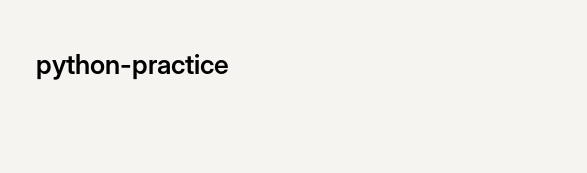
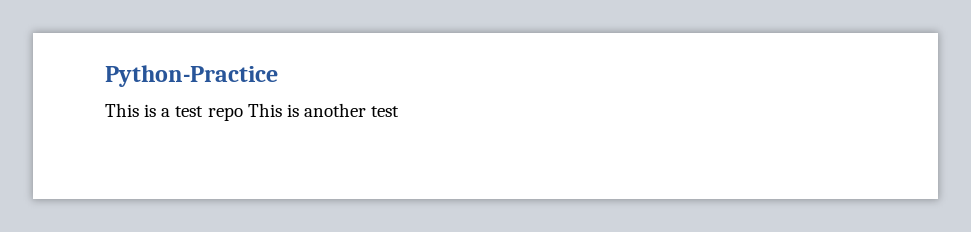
- python-practice
+ Python-Practice
+ This is a test repo This is another test

